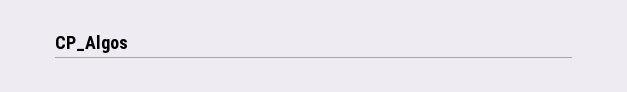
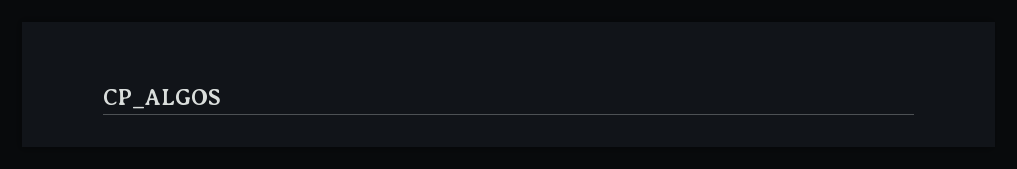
- CP_Algos
+ CP_ALGOS

